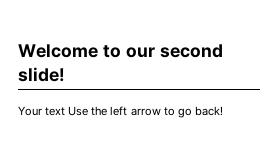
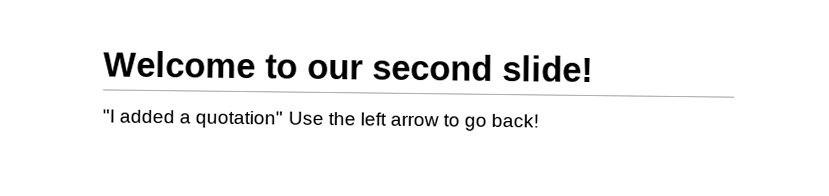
- Your text Use the left arrow to go back!
+ "I added a quotation" Use the left arrow to go back!

